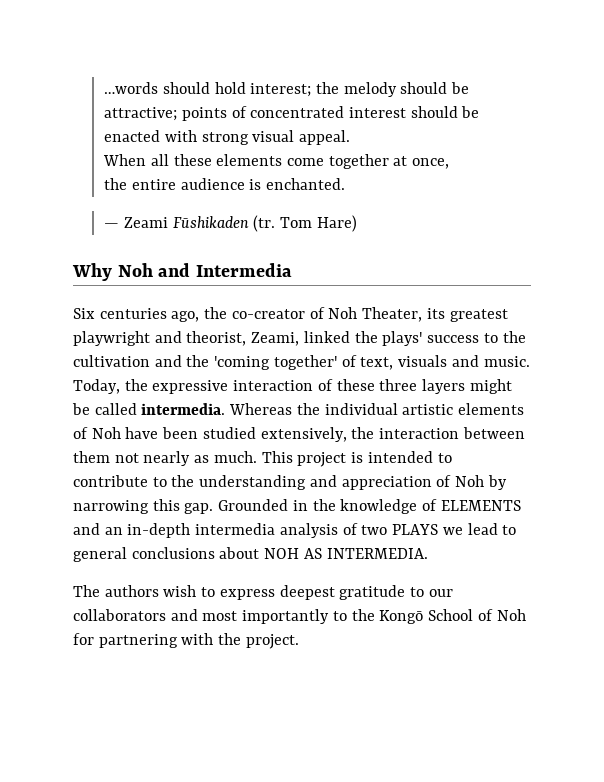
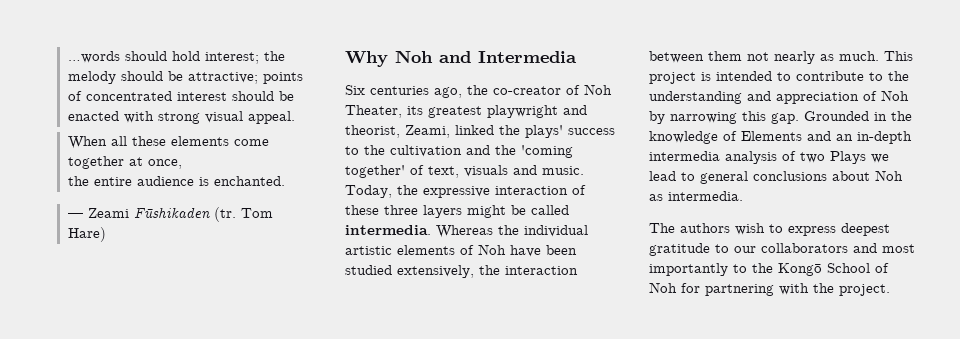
- Grounded in the knowledge of ELEMENTS and an in-depth intermedia analysis of two PLAYS we lead to general conclusions about NOH AS INTERMEDIA.
+ Grounded in the knowledge of Elements and an in-depth intermedia analysis of two Plays we lead to general conclusions about Noh as intermedia.

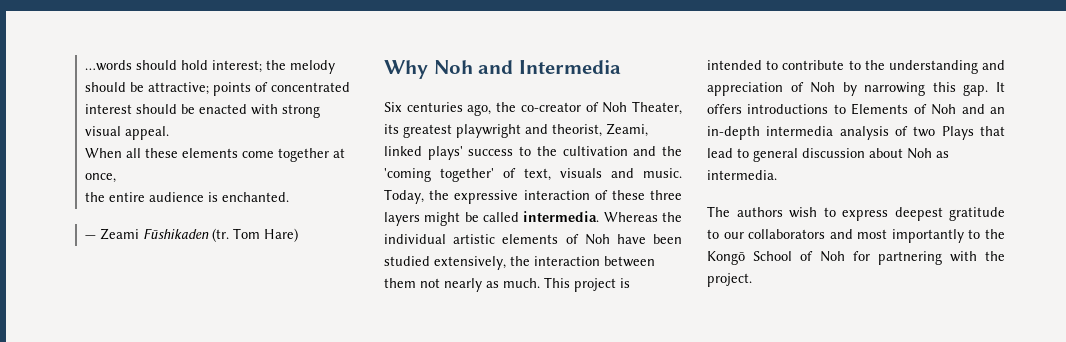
- Six centuries ago, the co-creator of Noh Theater, its greatest playwright and theorist, Zeami, linked the plays' success to the cultivation and the 'coming together' of text, visuals and music.
+ Six centuries ago, the co-creator of Noh Theater, its greatest playwright and theorist, Zeami, linked plays' success to the cultivation and the 'coming together' of text, visuals and music.
- Grounded in the knowledge of Elements and an in-depth intermedia analysis of two Plays we lead to general conclusions about Noh as intermedia.
+ It offers introductions to Elements of Noh and an in-depth intermedia analysis of two Plays that lead to general discussion about Noh as intermedia.

